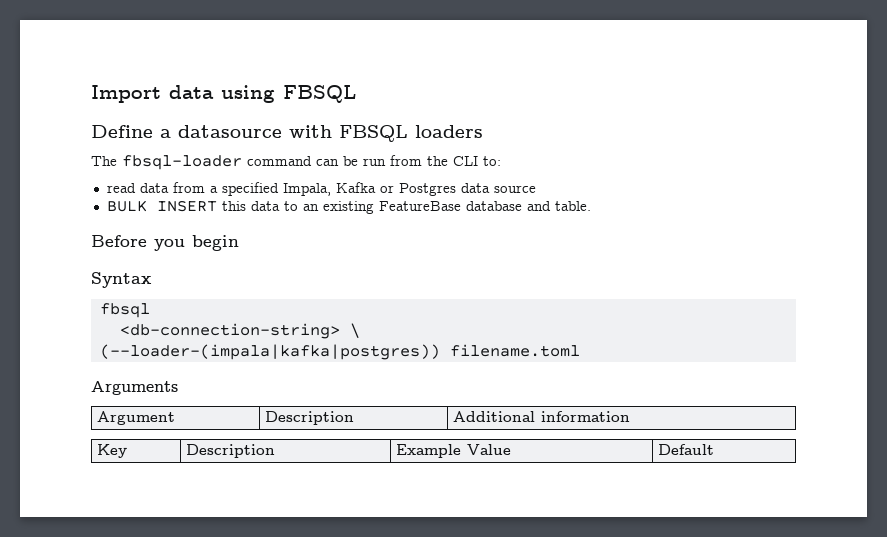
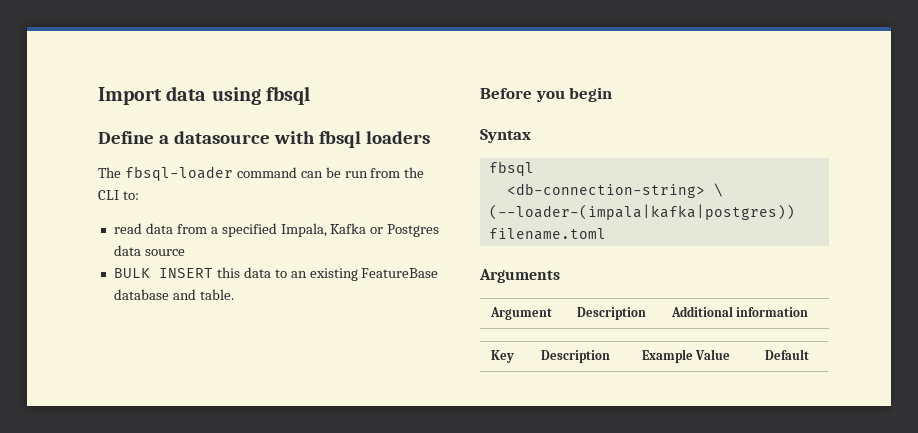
- Import data using FBSQL
+ Import data using fbsql
- Define a datasource with FBSQL loaders
+ Define a datasource with fbsql loaders

